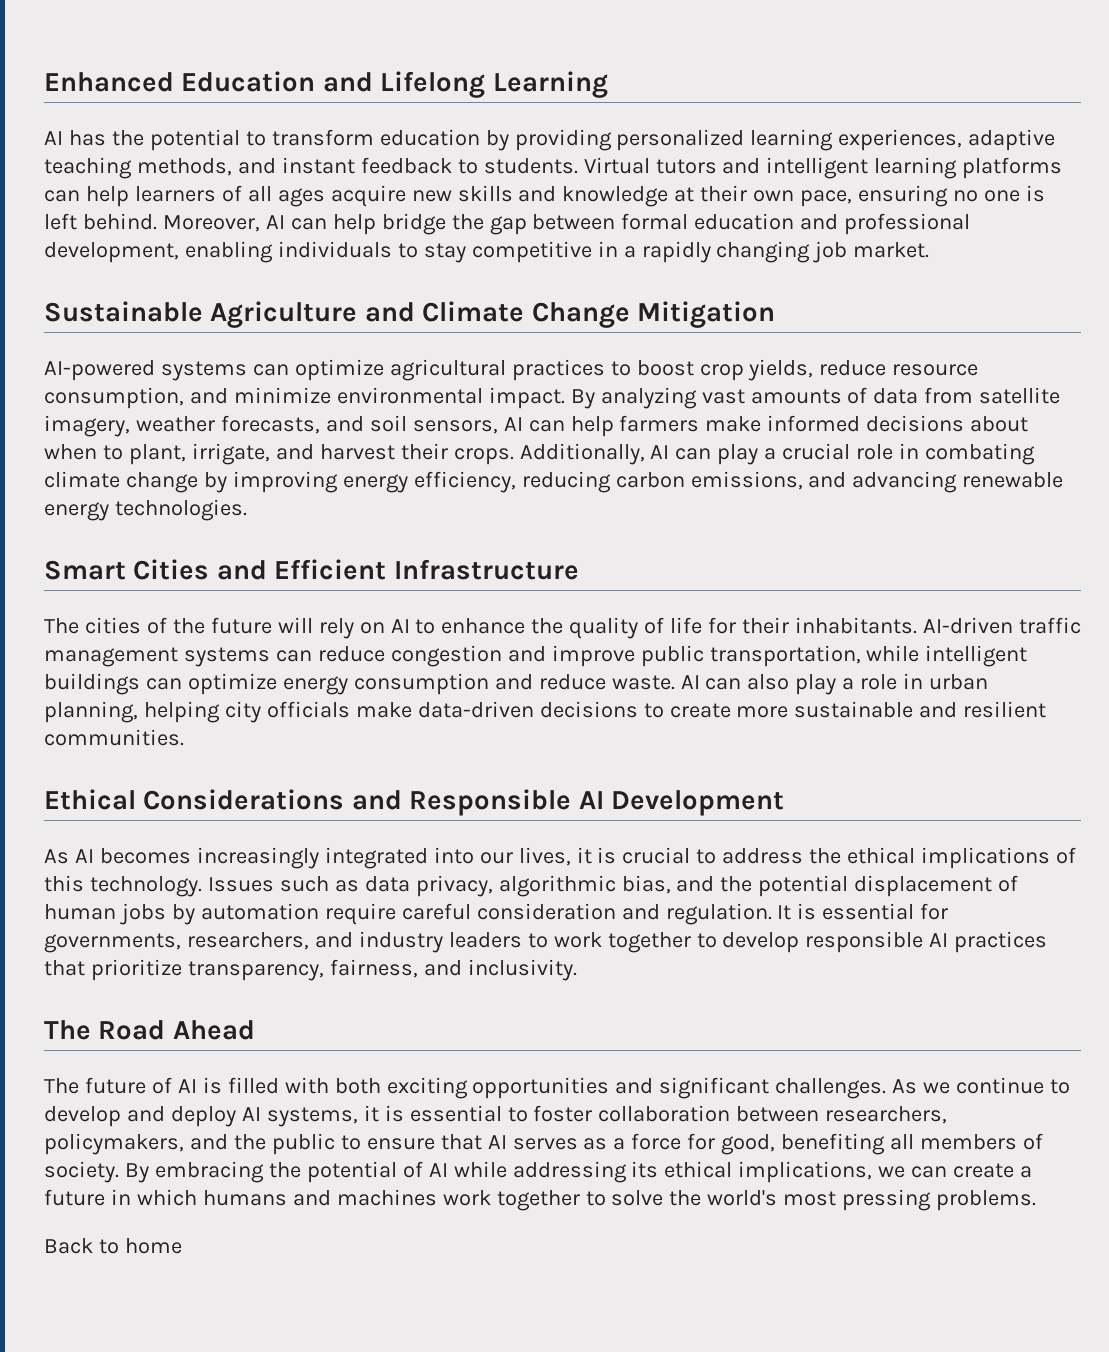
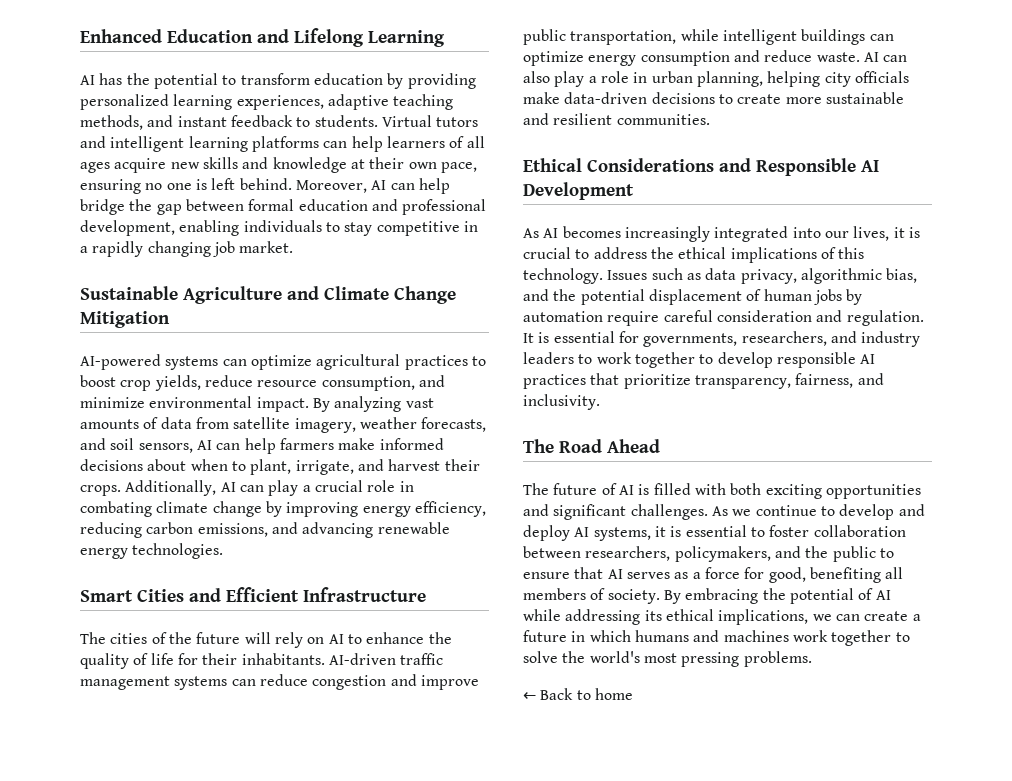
- Back to home
+ ← Back to home

